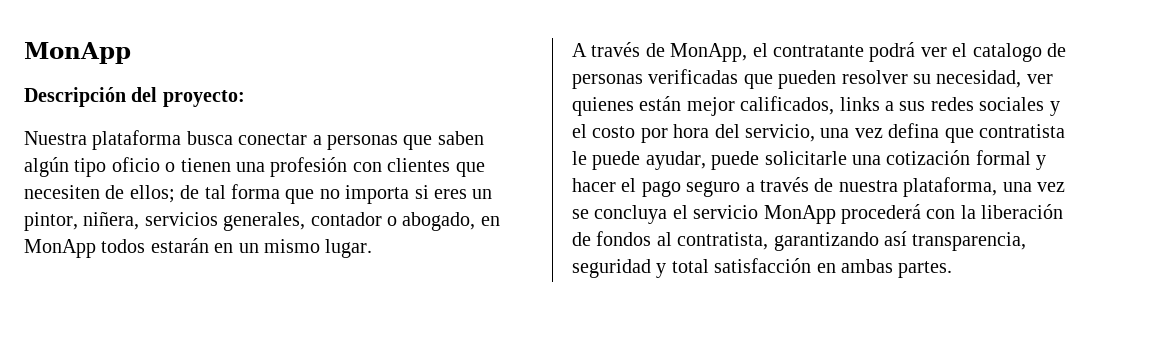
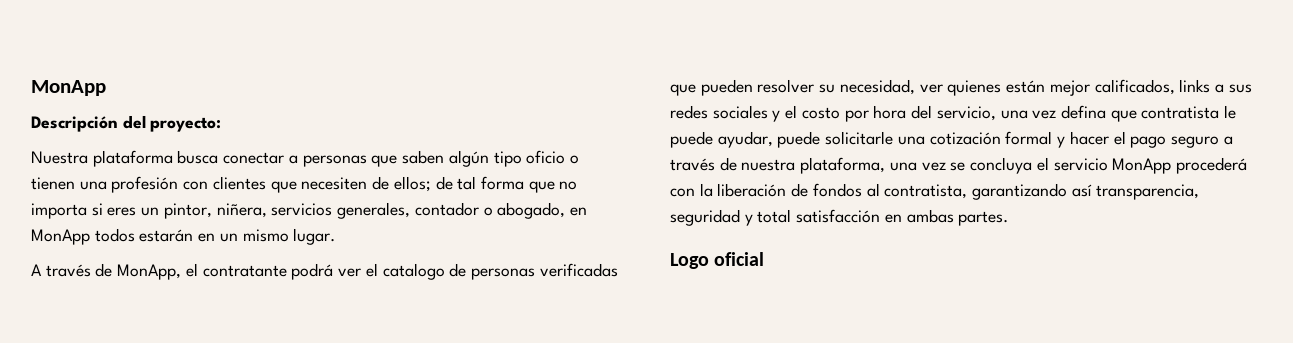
+ Logo oficial

